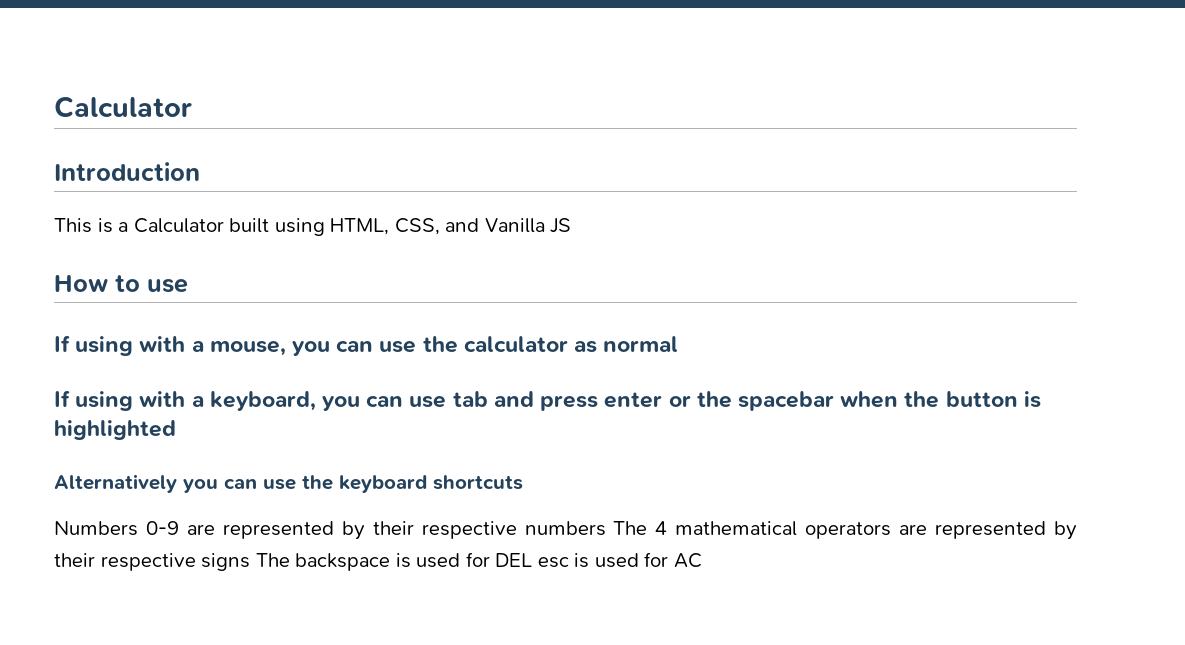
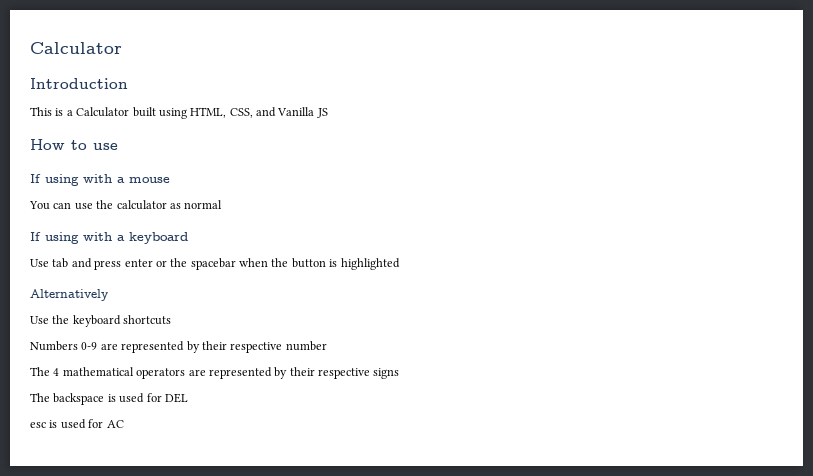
- If using with a mouse, you can use the calculator as normal
+ If using with a mouse
+ You can use the calculator as normal
- If using with a keyboard, you can use tab and press enter or the spacebar when the button is highlighted
+ If using with a keyboard
+ Use tab and press enter or the spacebar when the button is highlighted
- Alternatively you can use the keyboard shortcuts
+ Alternatively
+ Use the keyboard shortcuts
- Numbers 0-9 are represented by their respective numbers The 4 mathematical operators are represented by their respective signs The backspace is used for DEL esc is used for AC
+ Numbers 0-9 are represented by their respective number
+ The 4 mathematical operators are represented by their respective signs
+ The backspace is used for DEL
+ esc is used for AC

